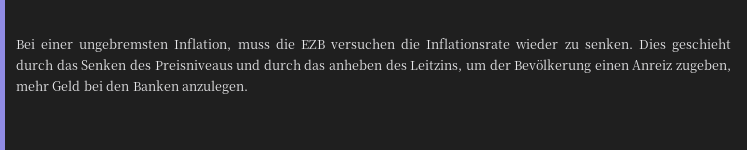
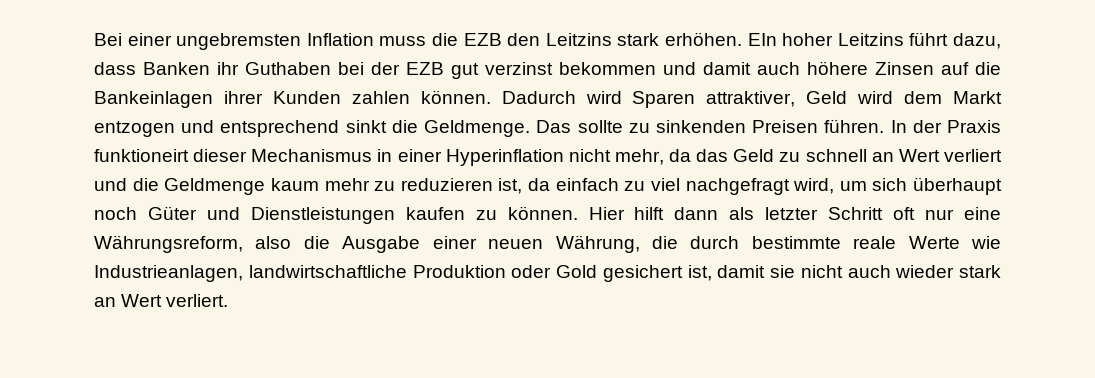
- Bei einer ungebremsten Inflation, muss die EZB versuchen die Inflationsrate wieder zu senken. Dies geschieht durch das Senken des Preisniveaus und durch das anheben des Leitzins, um der Bevölkerung einen Anreiz zugeben, mehr Geld bei den Banken anzulegen.
+ Bei einer ungebremsten Inflation muss die EZB den Leitzins stark erhöhen. EIn hoher Leitzins führt dazu, dass Banken ihr Guthaben bei der EZB gut verzinst bekommen und damit auch höhere Zinsen auf die Bankeinlagen ihrer Kunden zahlen können. Dadurch wird Sparen attraktiver, Geld wird dem Markt entzogen und entsprechend sinkt die Geldmenge. Das sollte zu sinkenden Preisen führen. In der Praxis funktioneirt dieser Mechanismus in einer Hyperinflation nicht mehr, da das Geld zu schnell an Wert verliert und die Geldmenge kaum mehr zu reduzieren ist, da einfach zu viel nachgefragt wird, um sich überhaupt noch Güter und Dienstleistungen kaufen zu können. Hier hilft dann als letzter Schritt oft nur eine Währungsreform, also die Ausgabe einer neuen Währung, die durch bestimmte reale Werte wie Industrieanlagen, landwirtschaftliche Produktion oder Gold gesichert ist, damit sie nicht auch wieder stark an Wert verliert.

